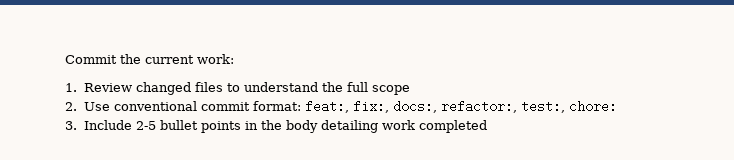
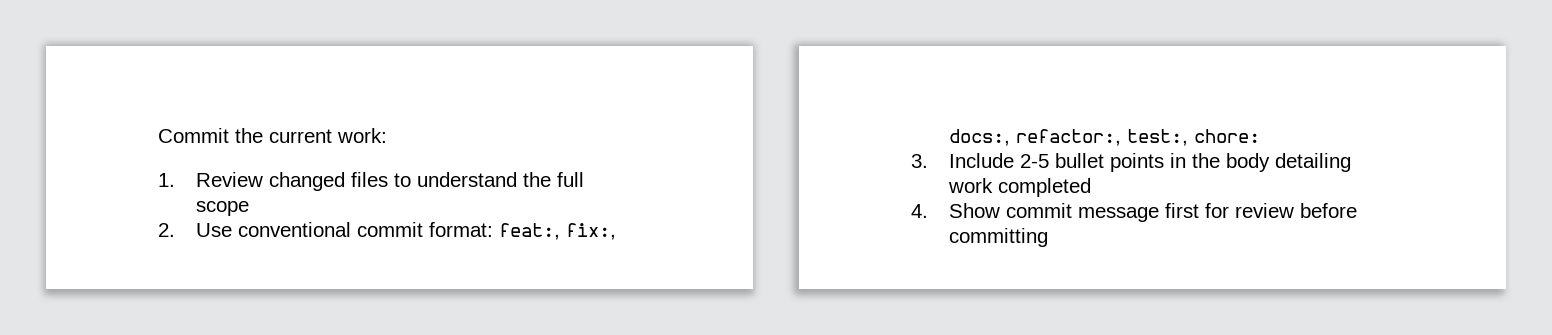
+ 4. Show commit message first for review before committing

